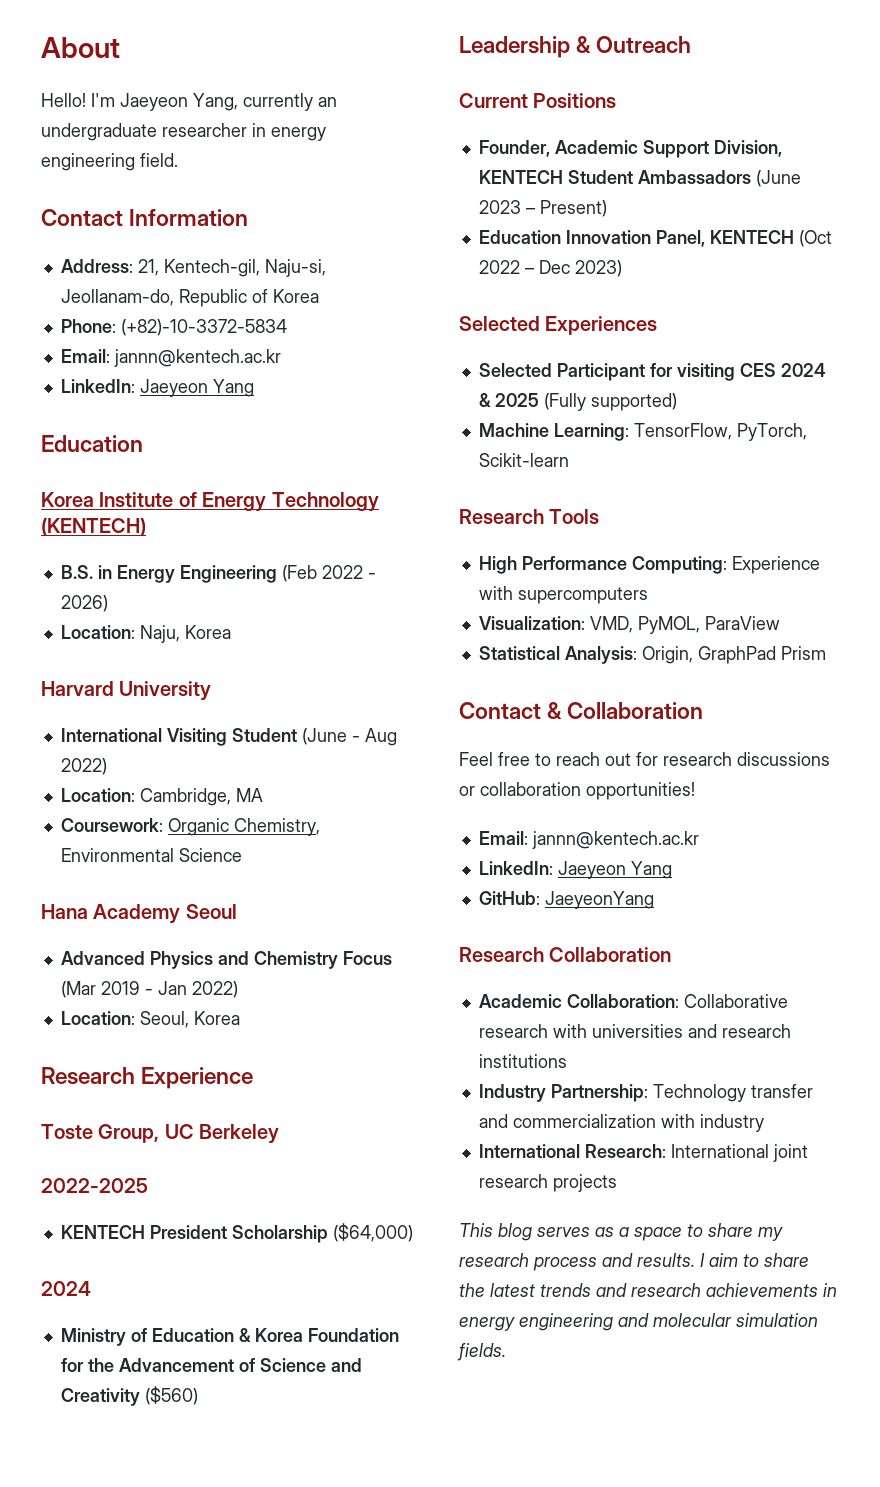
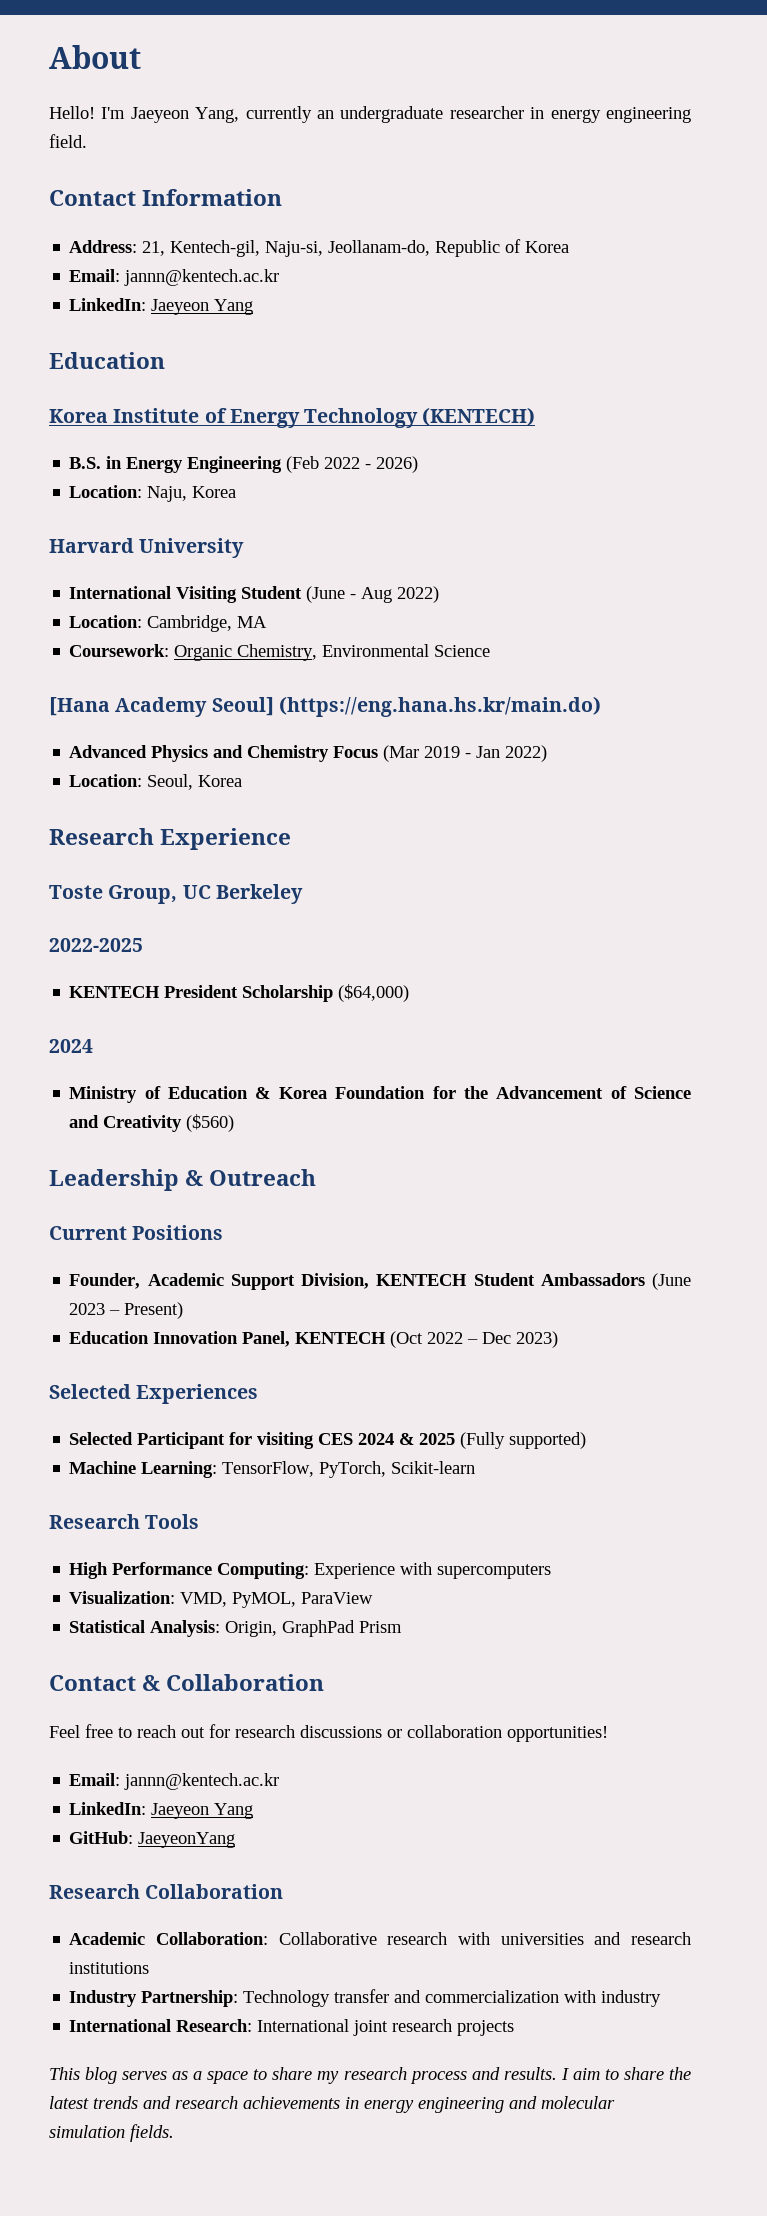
- Phone: (+82)-10-3372-5834
- Hana Academy Seoul
+ [Hana Academy Seoul] (https://eng.hana.hs.kr/main.do)

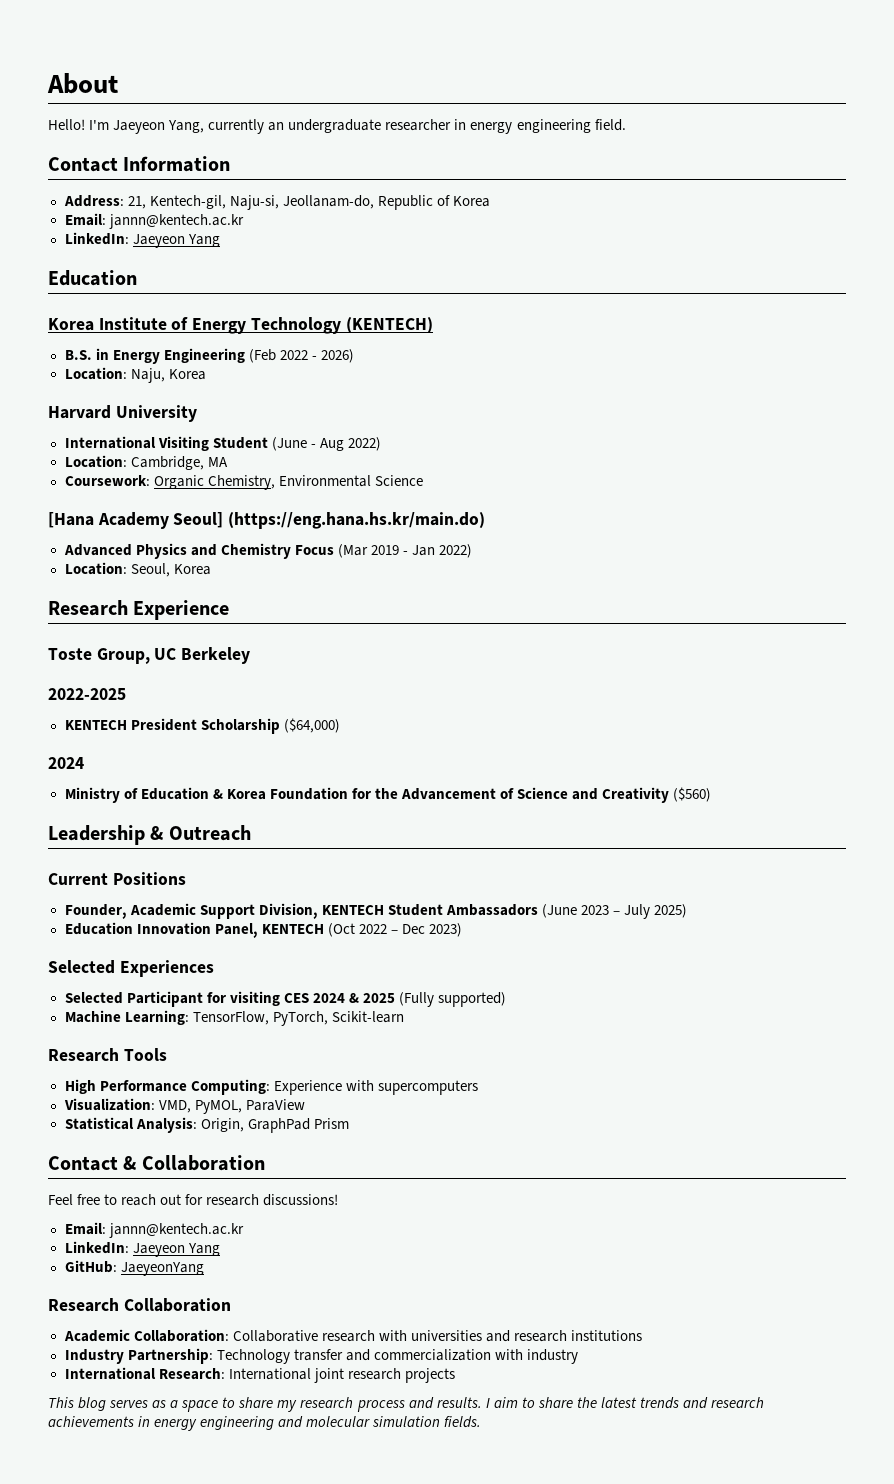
- Founder, Academic Support Division, KENTECH Student Ambassadors (June 2023 – Present)
+ Founder, Academic Support Division, KENTECH Student Ambassadors (June 2023 – July 2025)
- Feel free to reach out for research discussions or collaboration opportunities!
+ Feel free to reach out for research discussions!

